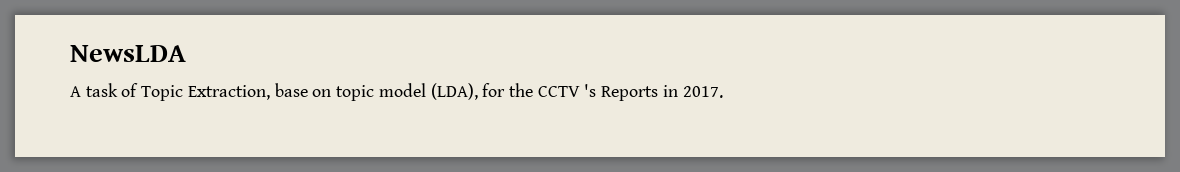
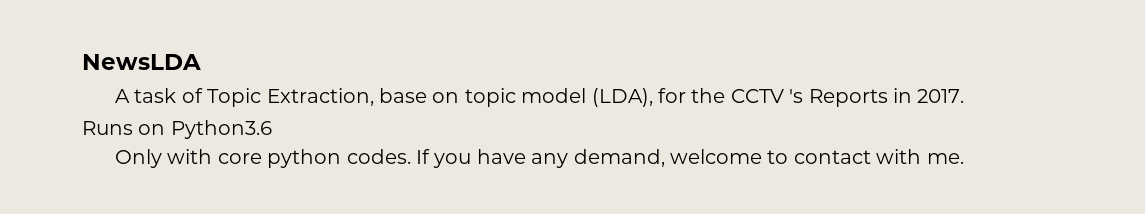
+ Runs on Python3.6
+ Only with core python codes. If you have any demand, welcome to contact with me.

